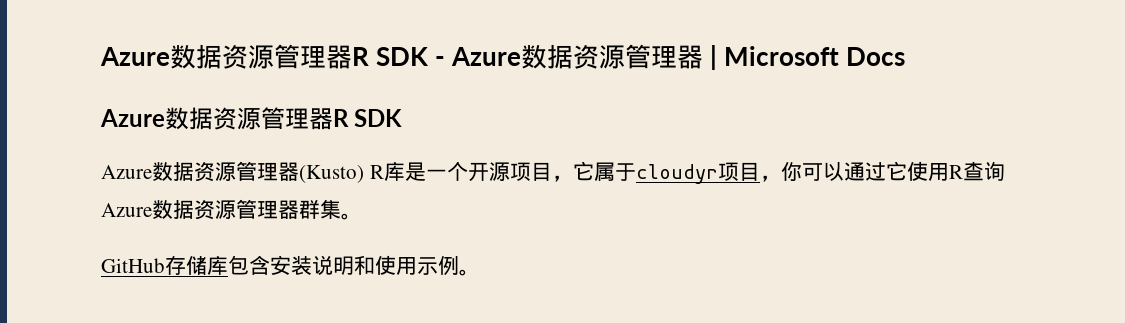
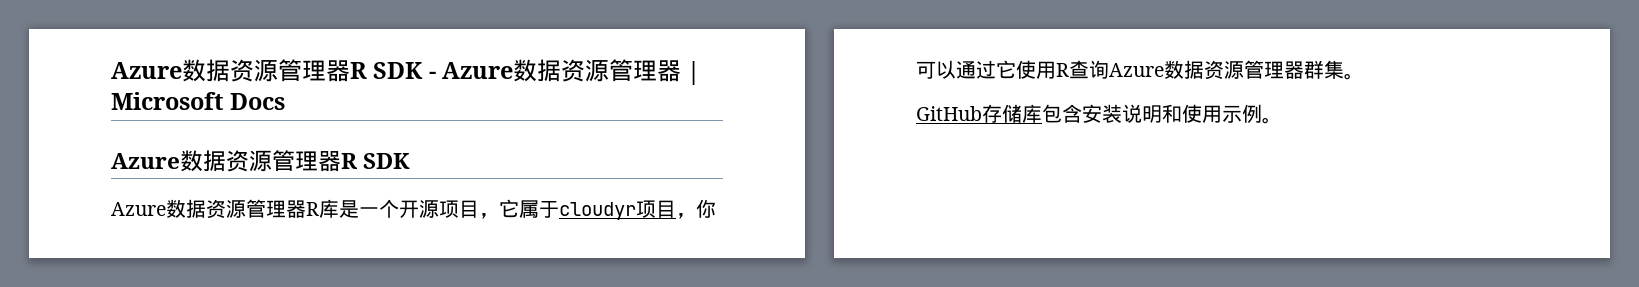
- Azure数据资源管理器(Kusto) R库是一个开源项目，它属于cloudyr项目，你可以通过它使用R查询Azure数据资源管理器群集。
+ Azure数据资源管理器R库是一个开源项目，它属于cloudyr项目，你可以通过它使用R查询Azure数据资源管理器群集。

